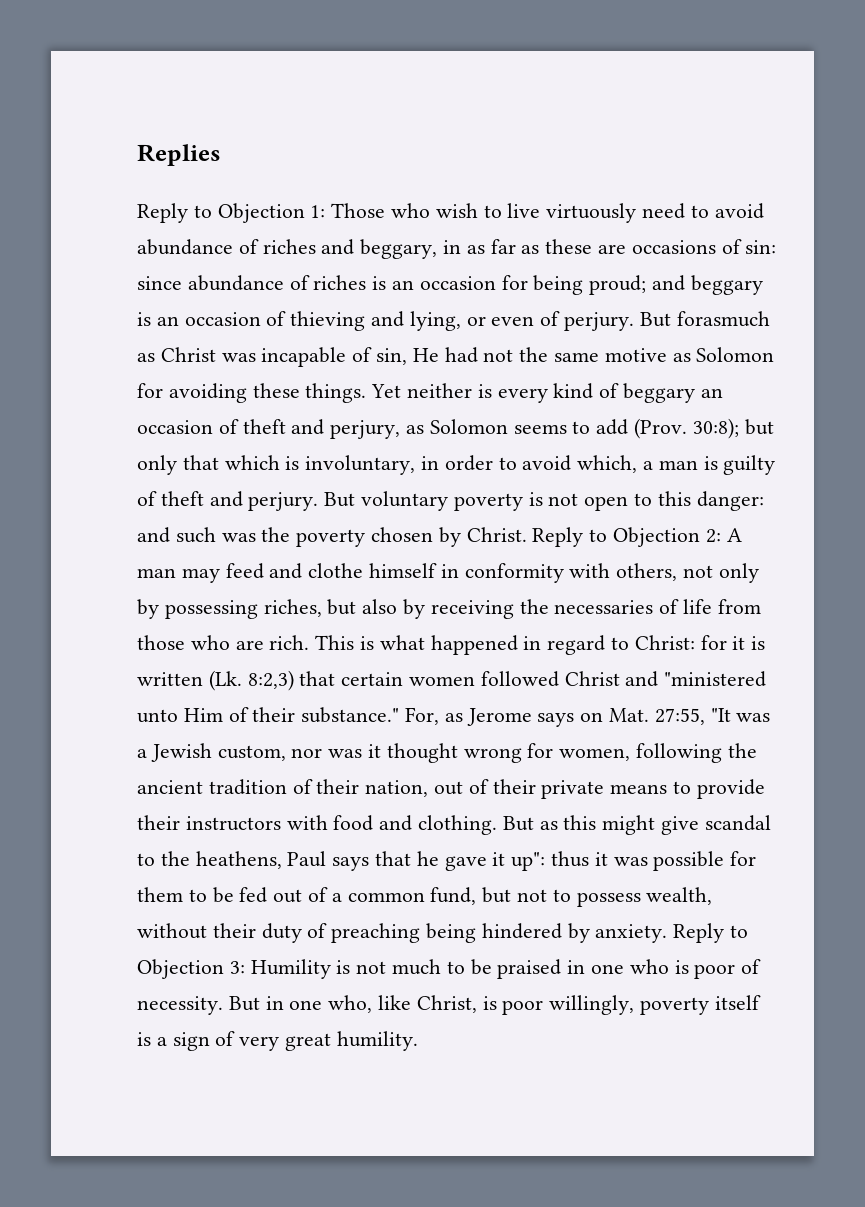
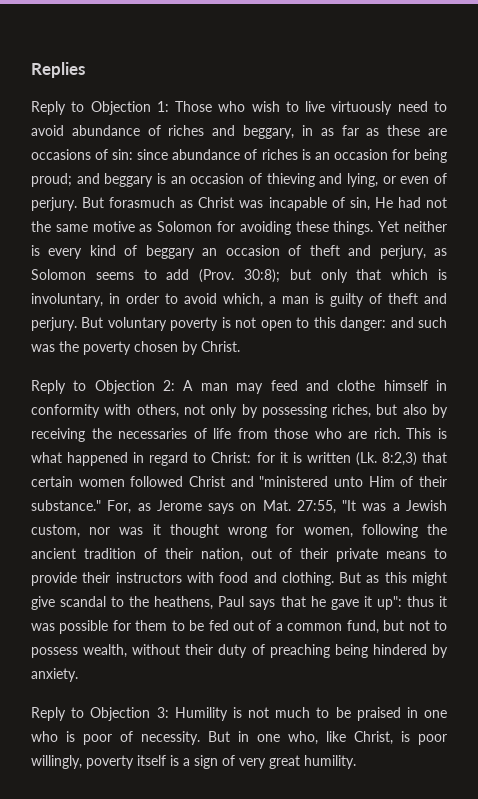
- But voluntary poverty is not open to this danger: and such was the poverty chosen by Christ. Reply to Objection 2: A man may feed and clothe himself in conformity with others, not only by possessing riches, but also by receiving the necessaries of life from those who are rich.
+ But voluntary poverty is not open to this danger: and such was the poverty chosen by Christ.
+ Reply to Objection 2: A man may feed and clothe himself in conformity with others, not only by possessing riches, but also by receiving the necessaries of life from those who are rich.
- thus it was possible for them to be fed out of a common fund, but not to possess wealth, without their duty of preaching being hindered by anxiety. Reply to Objection 3:
+ thus it was possible for them to be fed out of a common fund, but not to possess wealth, without their duty of preaching being hindered by anxiety.
+ Reply to Objection 3:

